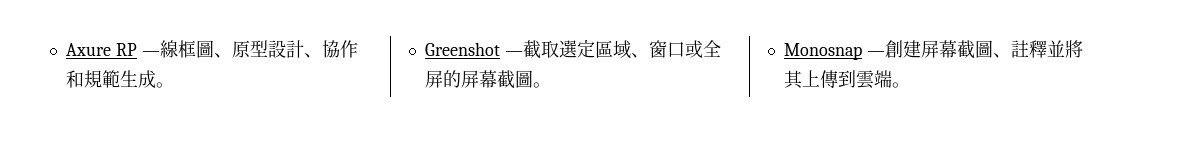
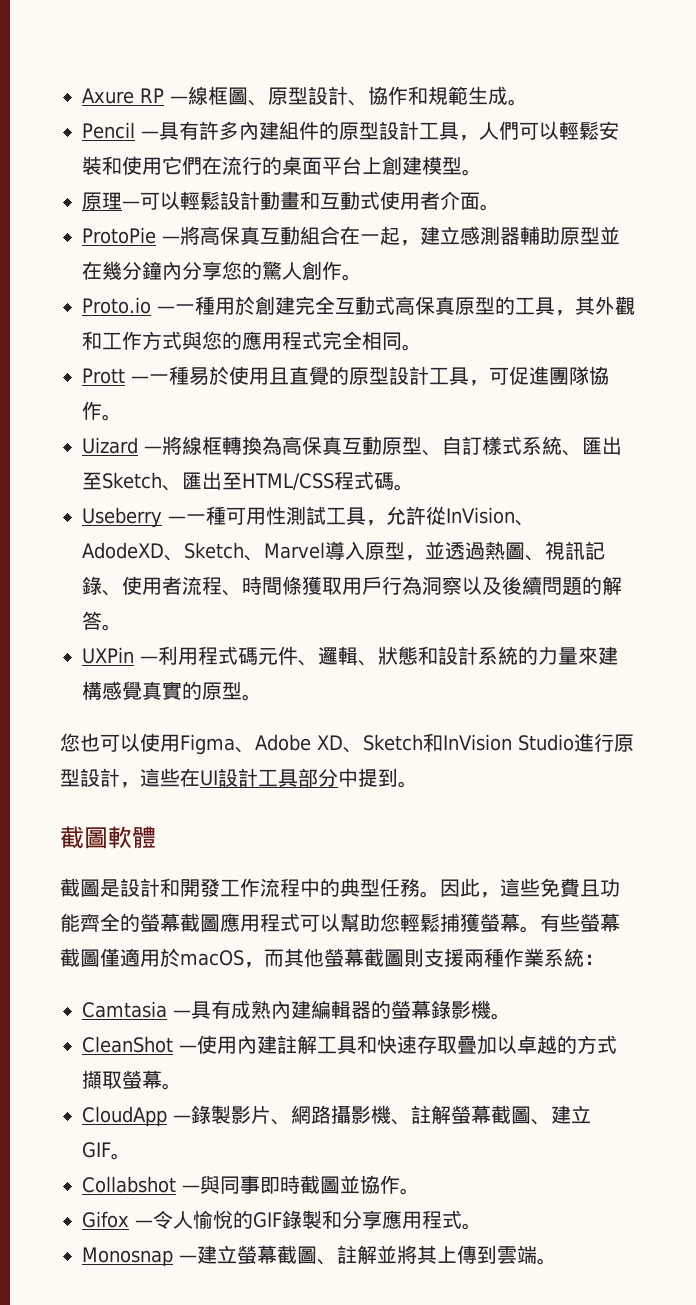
- Greenshot —截取選定區域、窗口或全屏的屏幕截圖。
+ Pencil —具有許多內建組件的原型設計工具，人們可以輕鬆安裝和使用它們在流行的桌面平台上創建模型。
+ 原理—可以輕鬆設計動畫和互動式使用者介面。
+ ProtoPie —將高保真互動組合在一起，建立感測器輔助原型並在幾分鐘內分享您的驚人創作。
+ Proto.io —一種用於創建完全互動式高保真原型的工具，其外觀和工作方式與您的應用程式完全相同。
+ Prott —一種易於使用且直覺的原型設計工具，可促進團隊協作。
+ Uizard —將線框轉換為高保真互動原型、自訂樣式系統、匯出至Sketch、匯出至HTML/CSS程式碼。
+ Useberry —一種可用性測試工具，允許從InVision、AdodeXD、Sketch、Marvel導入原型，並透過熱圖、視訊記錄、使用者流程、時間條獲取用戶行為洞察以及後續問題的解答。
+ UXPin —利用程式碼元件、邏輯、狀態和設計系統的力量來建構感覺真實的原型。
+ 您也可以使用Figma、Adobe XD、Sketch和InVision Studio進行原型設計，這些在UI設計工具部分中提到。
+ 截圖軟體
+ 截圖是設計和開發工作流程中的典型任務。因此，這些免費且功能齊全的螢幕截圖應用程式可以幫助您輕鬆捕獲螢幕。有些螢幕截圖僅適用於macOS，而其他螢幕截圖則支援兩種作業系統：
+ Camtasia —具有成熟內建編輯器的螢幕錄影機。
+ CleanShot —使用內建註解工具和快速存取疊加以卓越的方式擷取螢幕。
+ CloudApp —錄製影片、網路攝影機、註解螢幕截圖、建立GIF。
+ Collabshot —與同事即時截圖並協作。
+ Gifox —令人愉悅的GIF錄製和分享應用程式。
- Monosnap —創建屏幕截圖、註釋並將其上傳到雲端。
+ Monosnap —建立螢幕截圖、註解並將其上傳到雲端。

